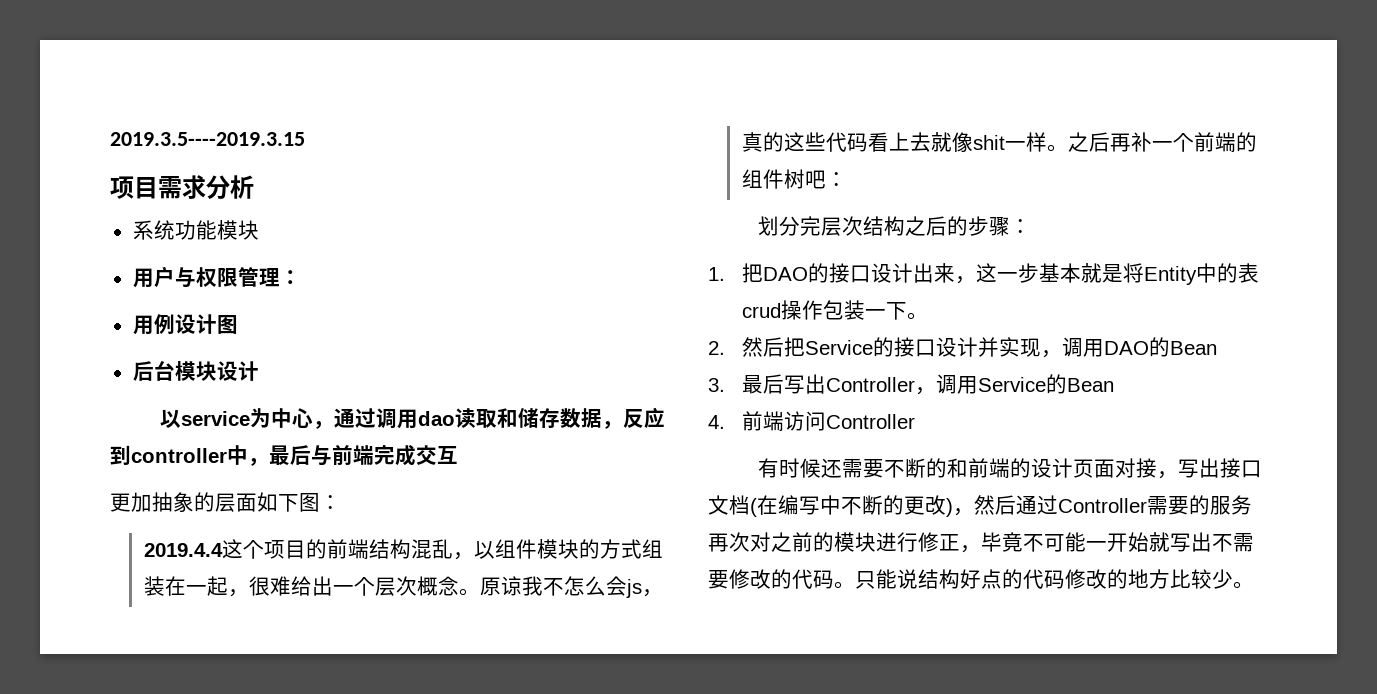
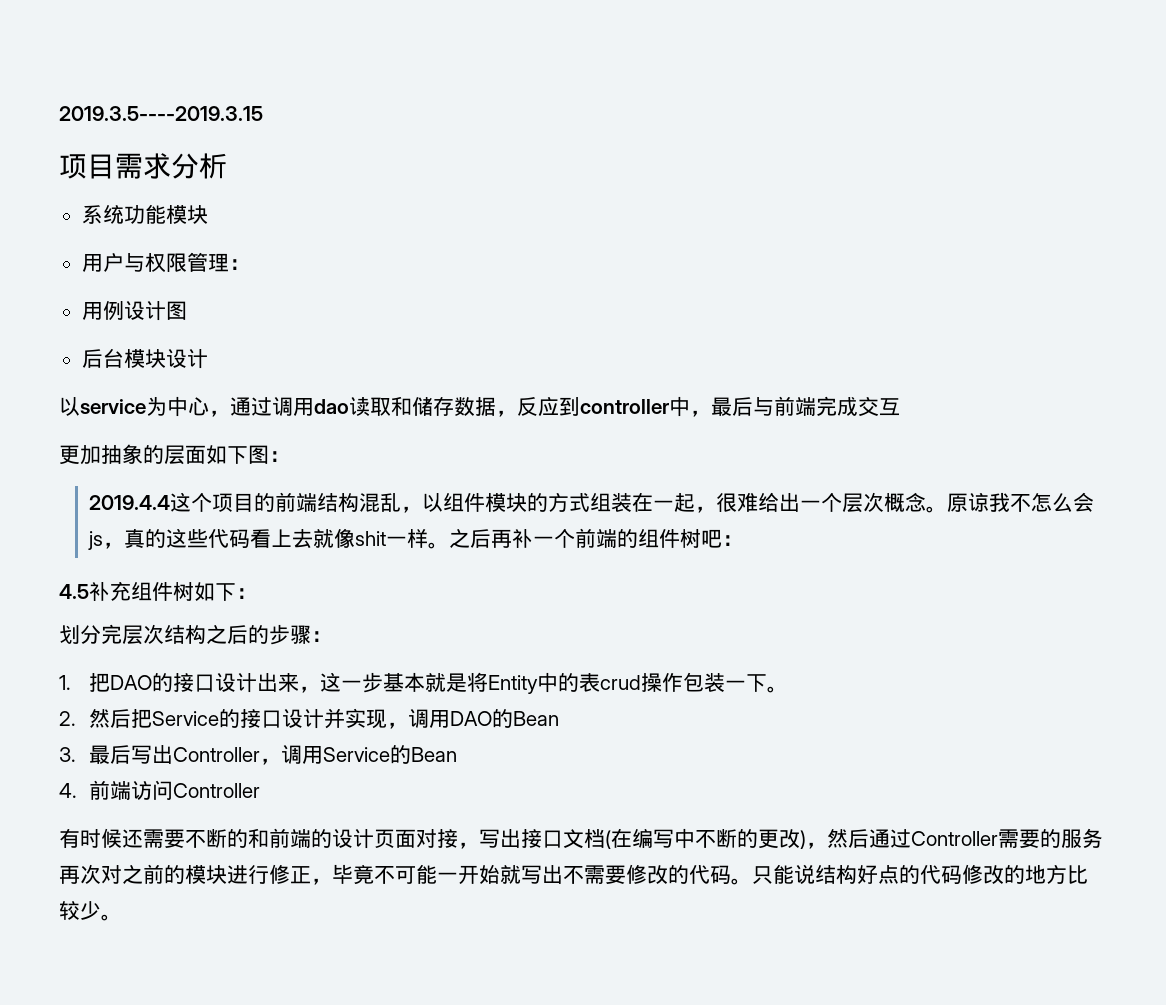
+ 4.5补充组件树如下：

